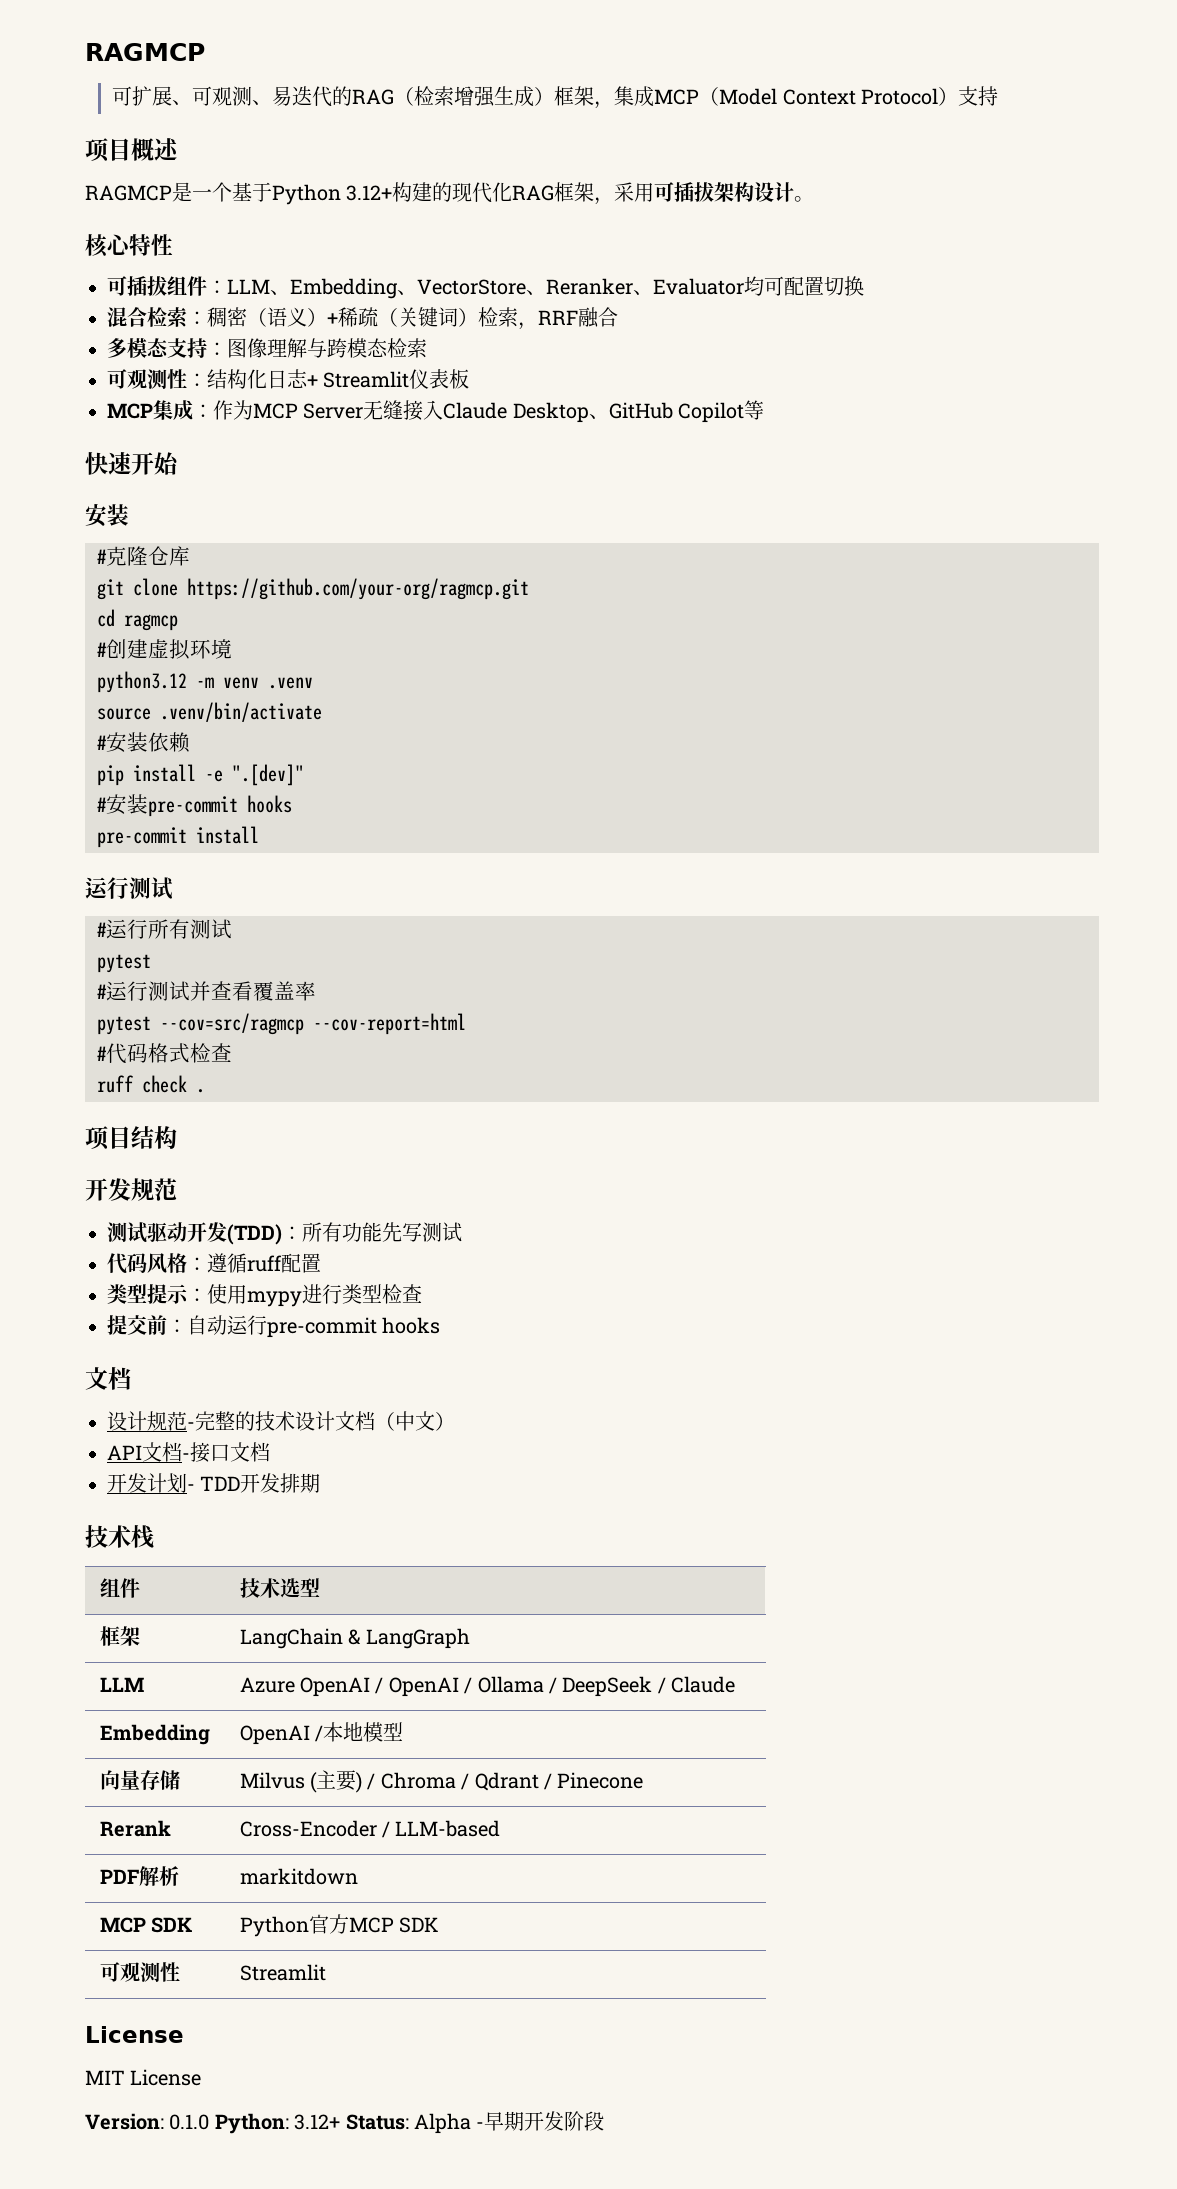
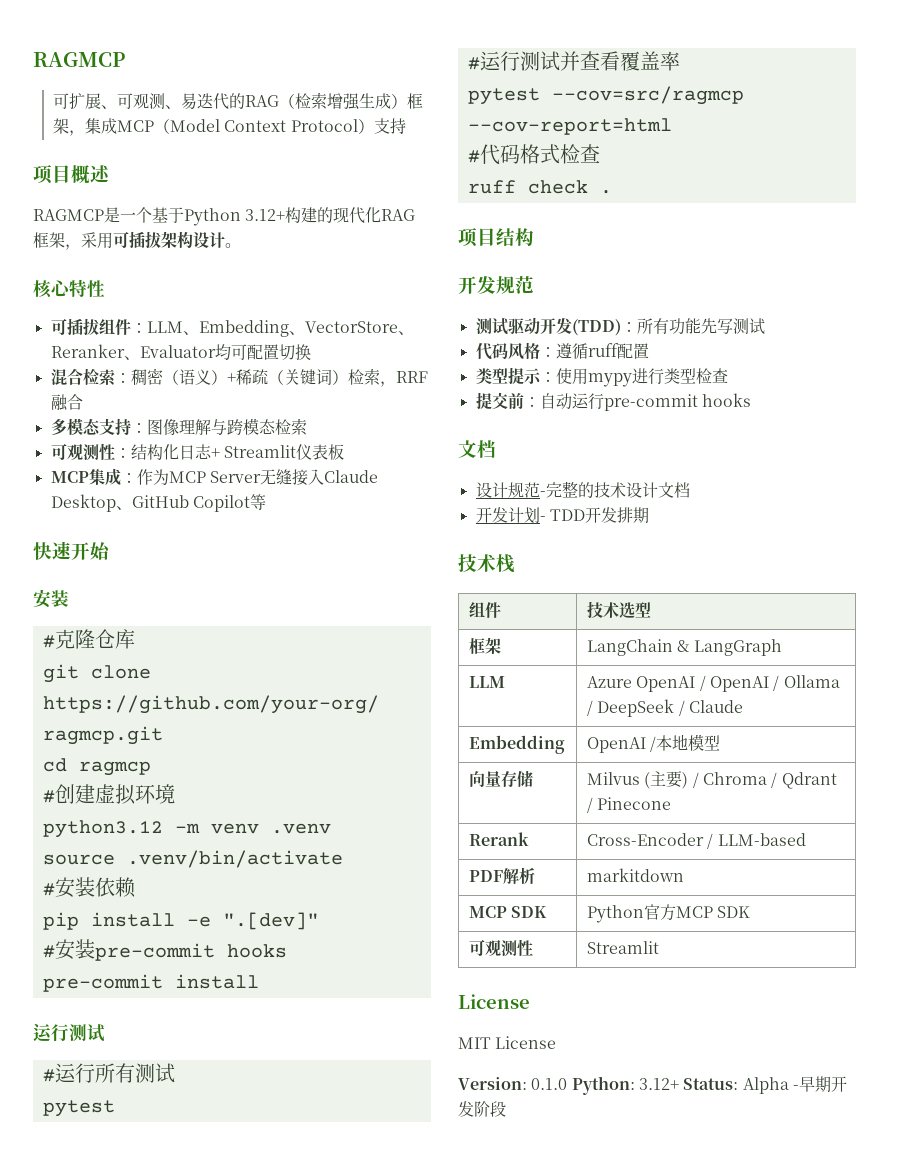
- 设计规范-完整的技术设计文档（中文）
- API文档-接口文档
+ 设计规范-完整的技术设计文档

